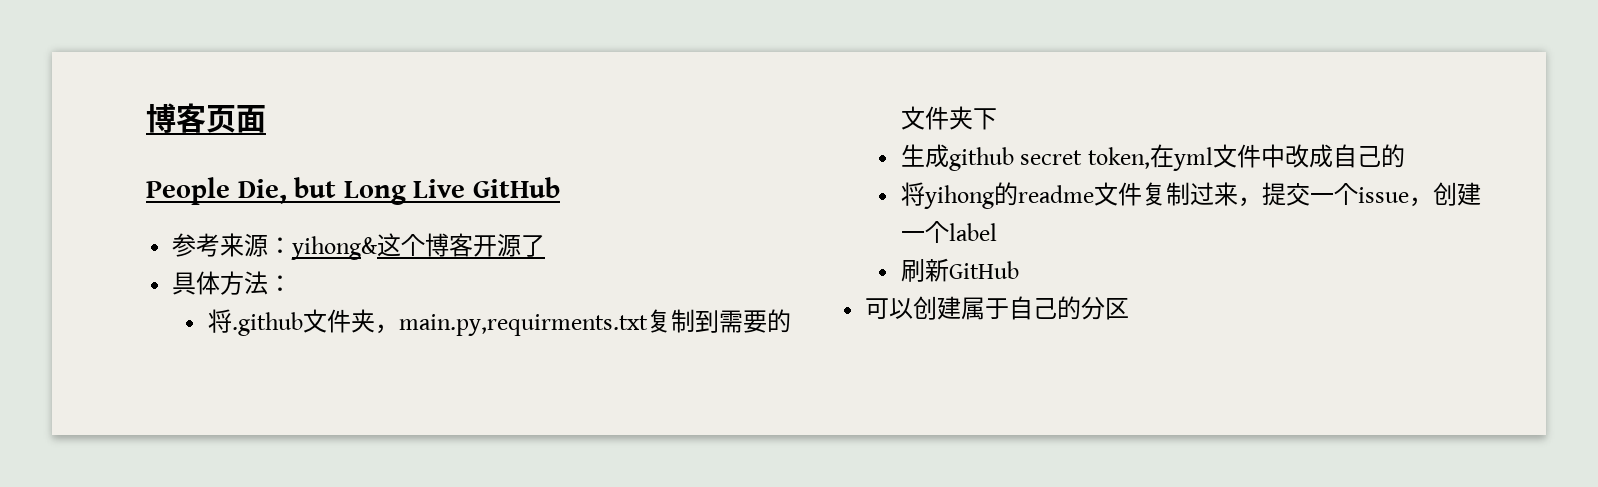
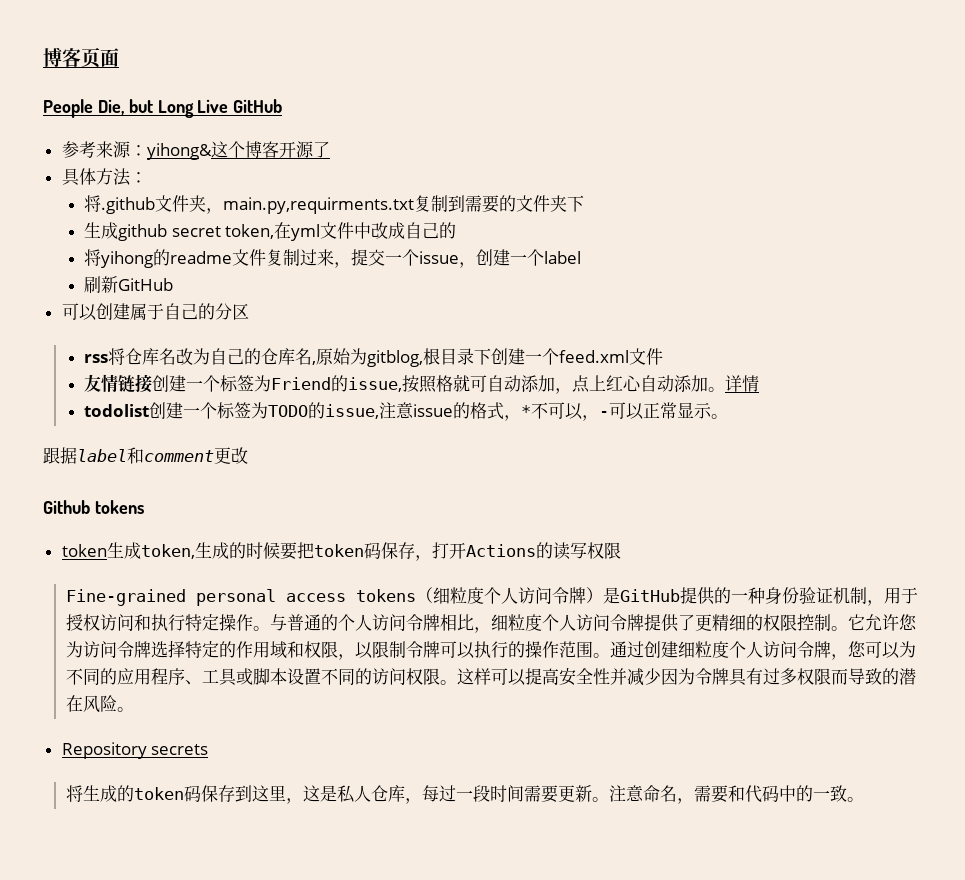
+ rss将仓库名改为自己的仓库名,原始为gitblog,根目录下创建一个feed.xml文件
+ 友情链接创建一个标签为Friend的issue,按照格就可自动添加，点上红心自动添加。详情
+ todolist创建一个标签为TODO的issue,注意issue的格式，*不可以，-可以正常显示。
+ 跟据label和comment更改
+ Github tokens
+ token生成token,生成的时候要把token码保存，打开Actions的读写权限
+ Fine-grained personal access tokens（细粒度个人访问令牌）是GitHub提供的一种身份验证机制，用于授权访问和执行特定操作。与普通的个人访问令牌相比，细粒度个人访问令牌提供了更精细的权限控制。它允许您为访问令牌选择特定的作用域和权限，以限制令牌可以执行的操作范围。通过创建细粒度个人访问令牌，您可以为不同的应用程序、工具或脚本设置不同的访问权限。这样可以提高安全性并减少因为令牌具有过多权限而导致的潜在风险。
+ Repository secrets
+ 将生成的token码保存到这里，这是私人仓库，每过一段时间需要更新。注意命名，需要和代码中的一致。

